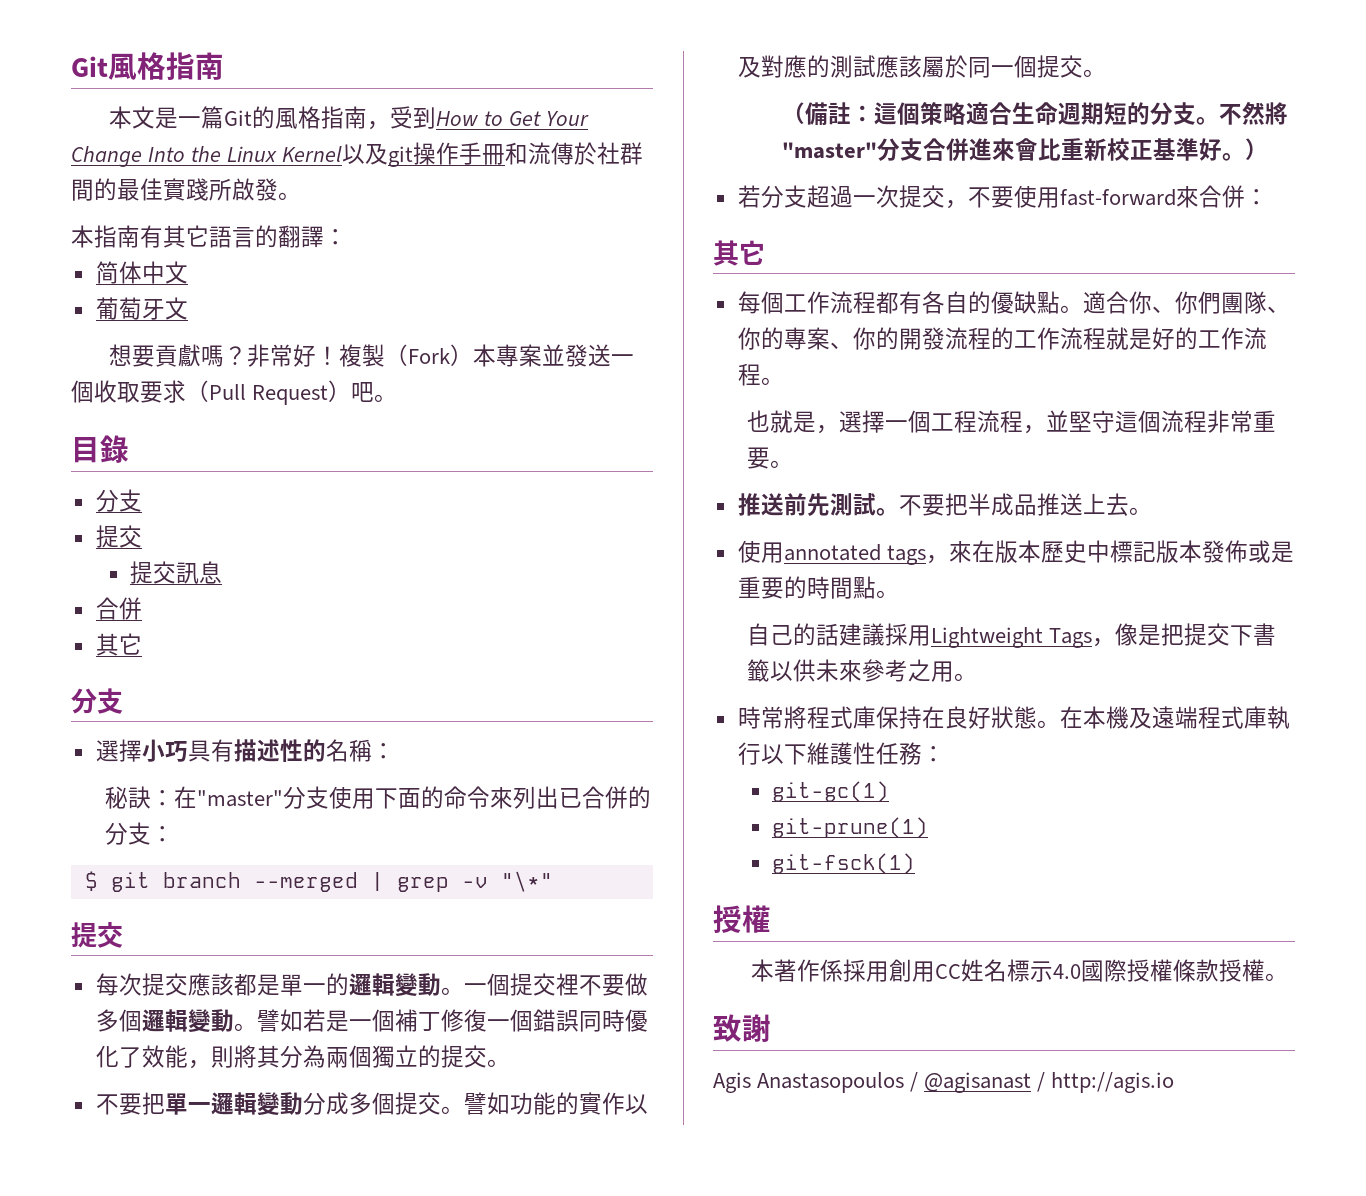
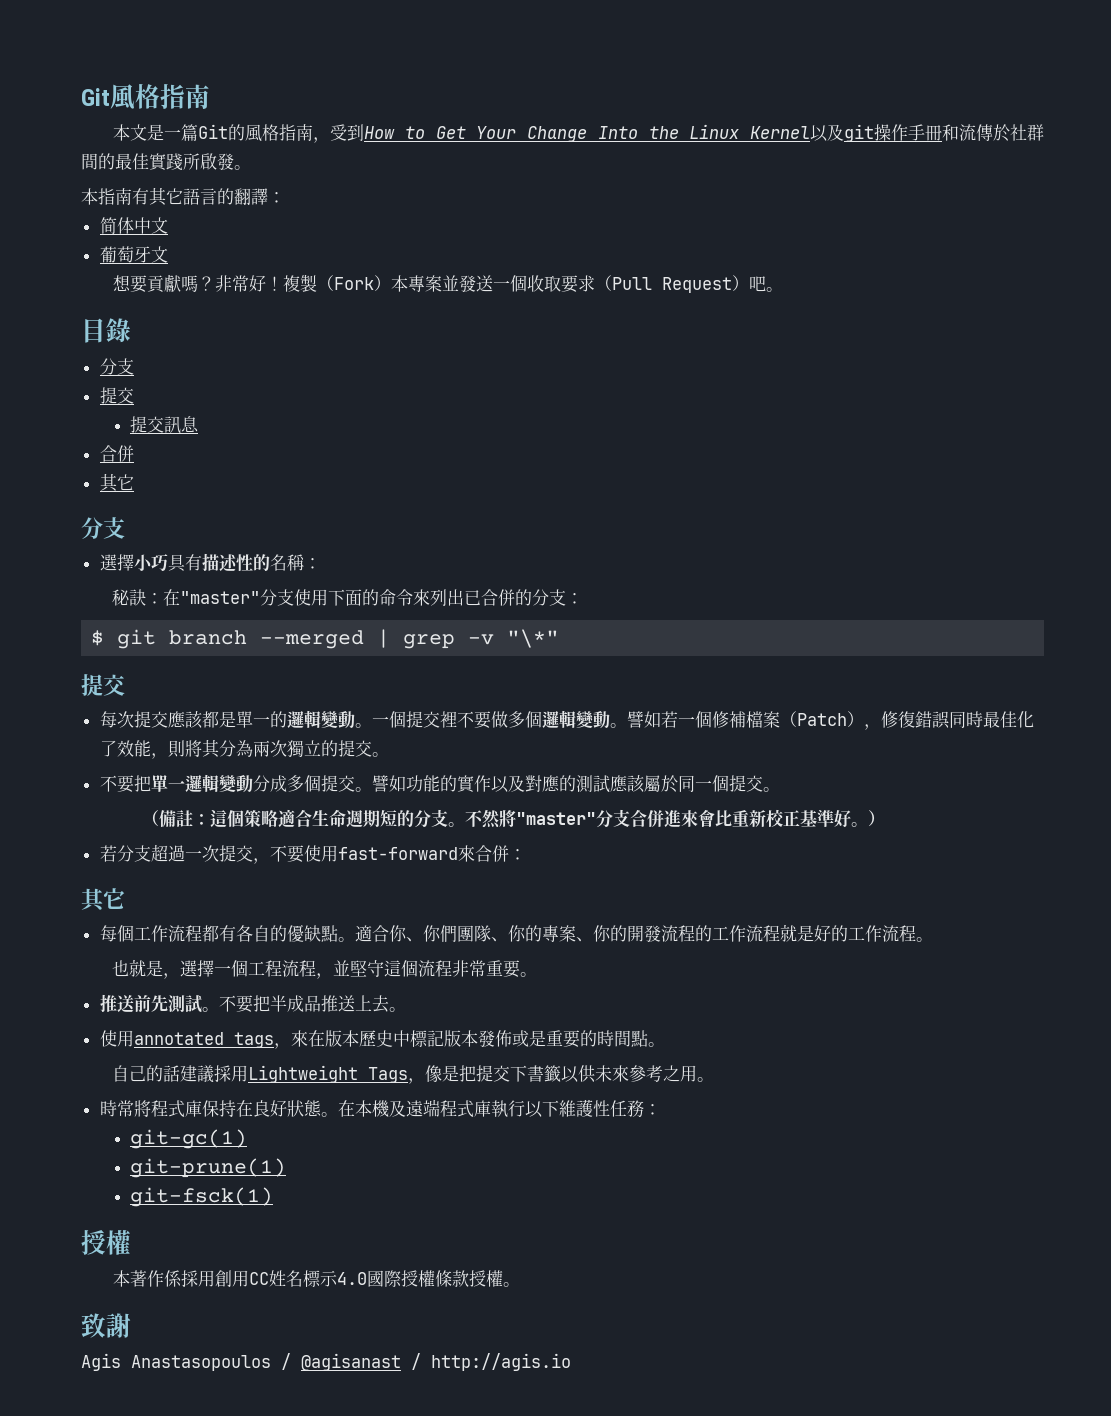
- 譬如若是一個補丁修復一個錯誤同時優化了效能，則將其分為兩個獨立的提交。
+ 譬如若一個修補檔案（Patch），修復錯誤同時最佳化了效能，則將其分為兩次獨立的提交。

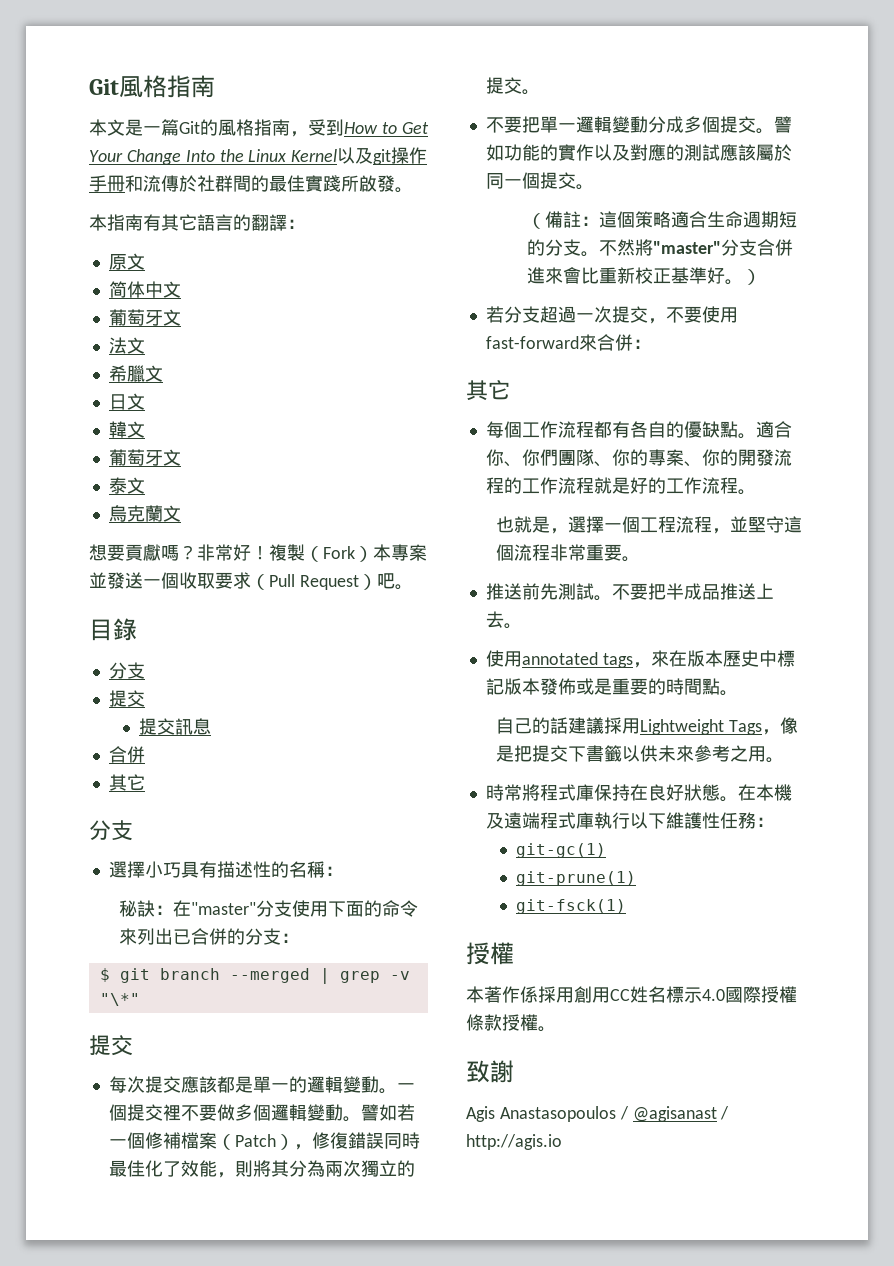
+ 原文
+ 法文
+ 希臘文
+ 日文
+ 韓文
+ 葡萄牙文
+ 泰文
+ 烏克蘭文

